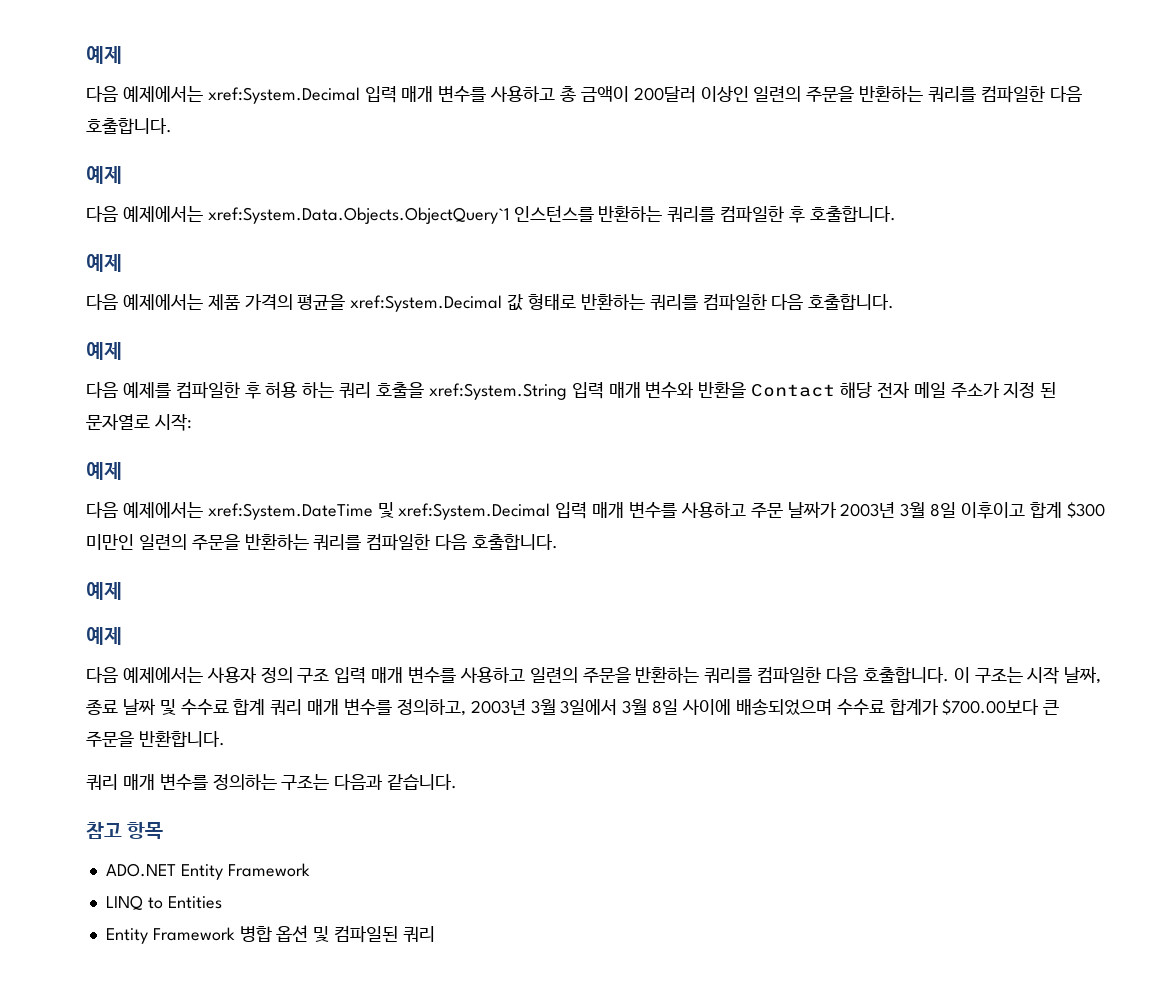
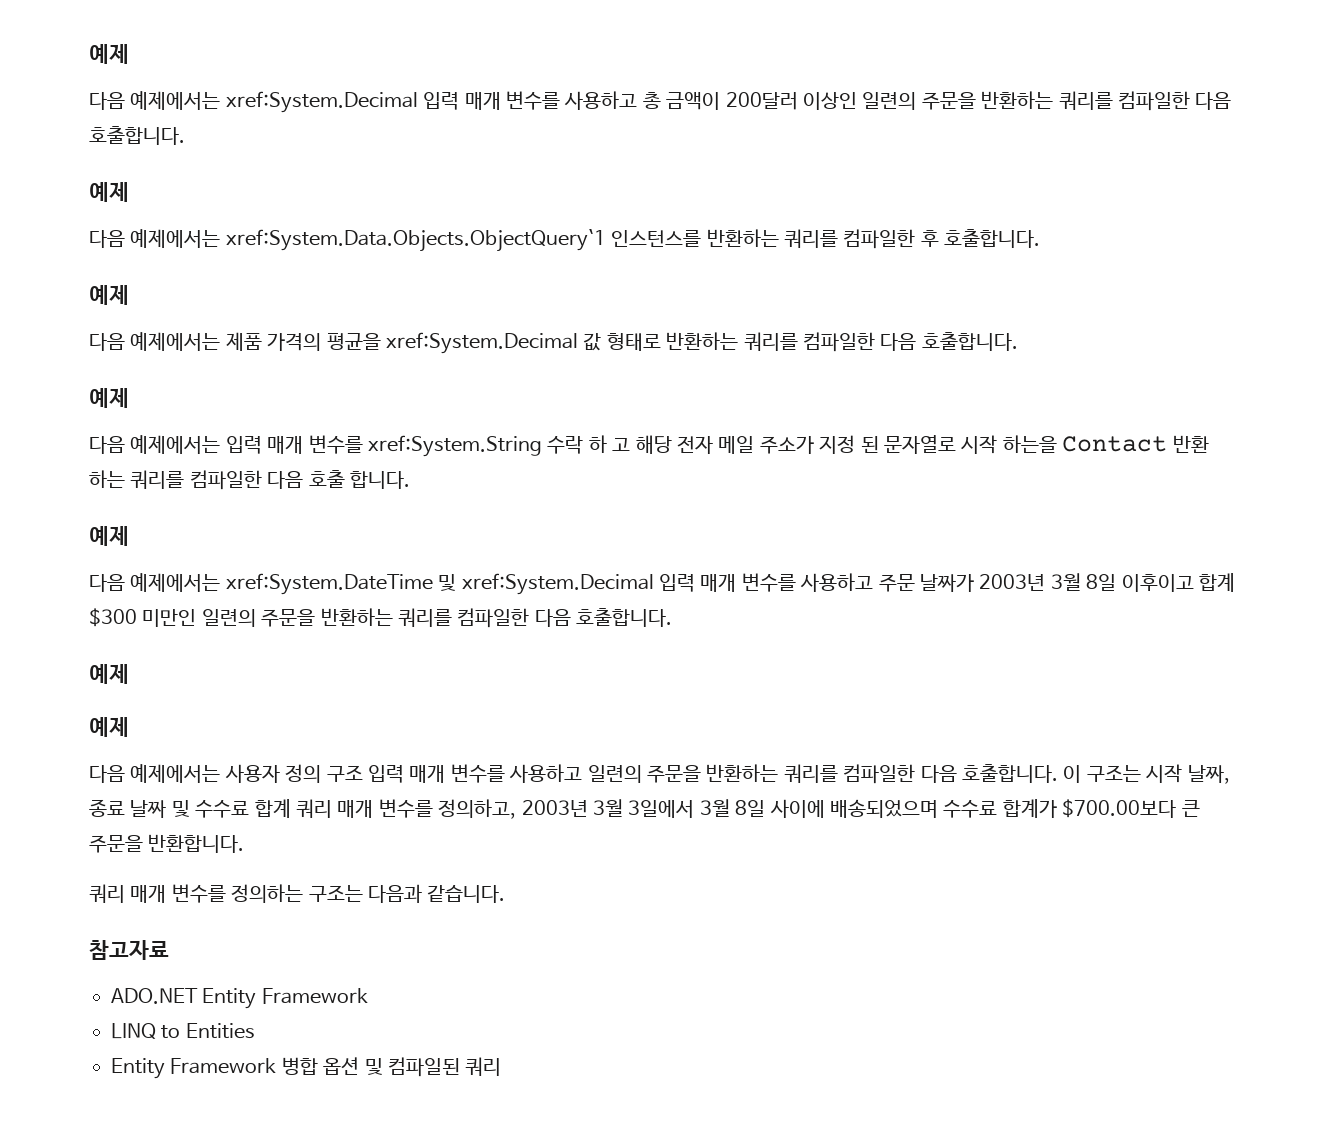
- 다음 예제를 컴파일한 후 허용 하는 쿼리 호출을 xref:System.String 입력 매개 변수와 반환을 Contact 해당 전자 메일 주소가 지정 된 문자열로 시작:
+ 다음 예제에서는 입력 매개 변수를 xref:System.String 수락 하 고 해당 전자 메일 주소가 지정 된 문자열로 시작 하는을 Contact 반환 하는 쿼리를 컴파일한 다음 호출 합니다.
- 참고 항목
+ 참고자료

